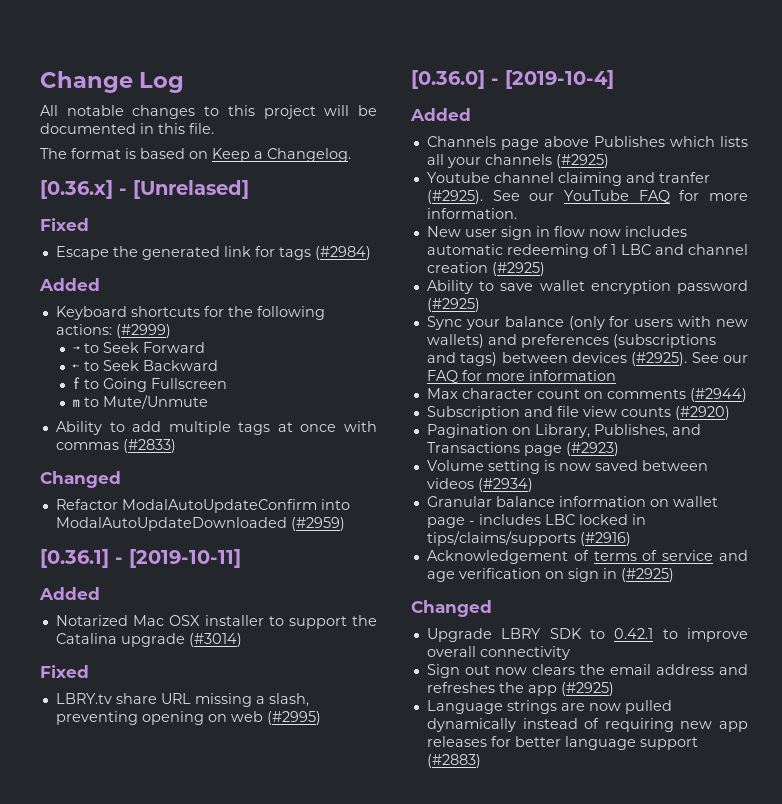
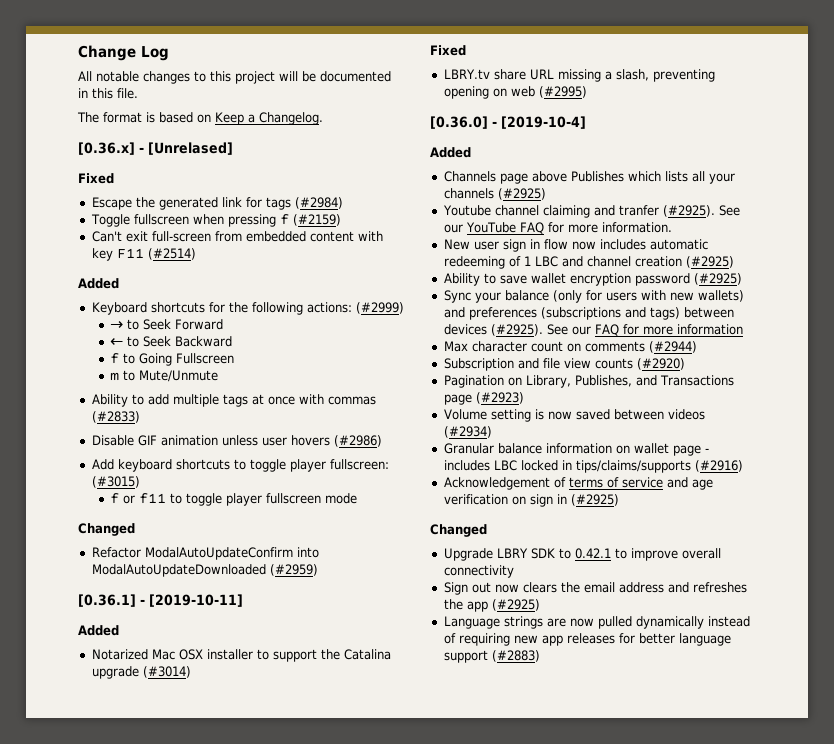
+ Toggle fullscreen when pressing f (#2159)
+ Can't exit full-screen from embedded content with key F11 (#2514)
+ Disable GIF animation unless user hovers (#2986)
+ Add keyboard shortcuts to toggle player fullscreen: (#3015)
+ f or f11 to toggle player fullscreen mode

